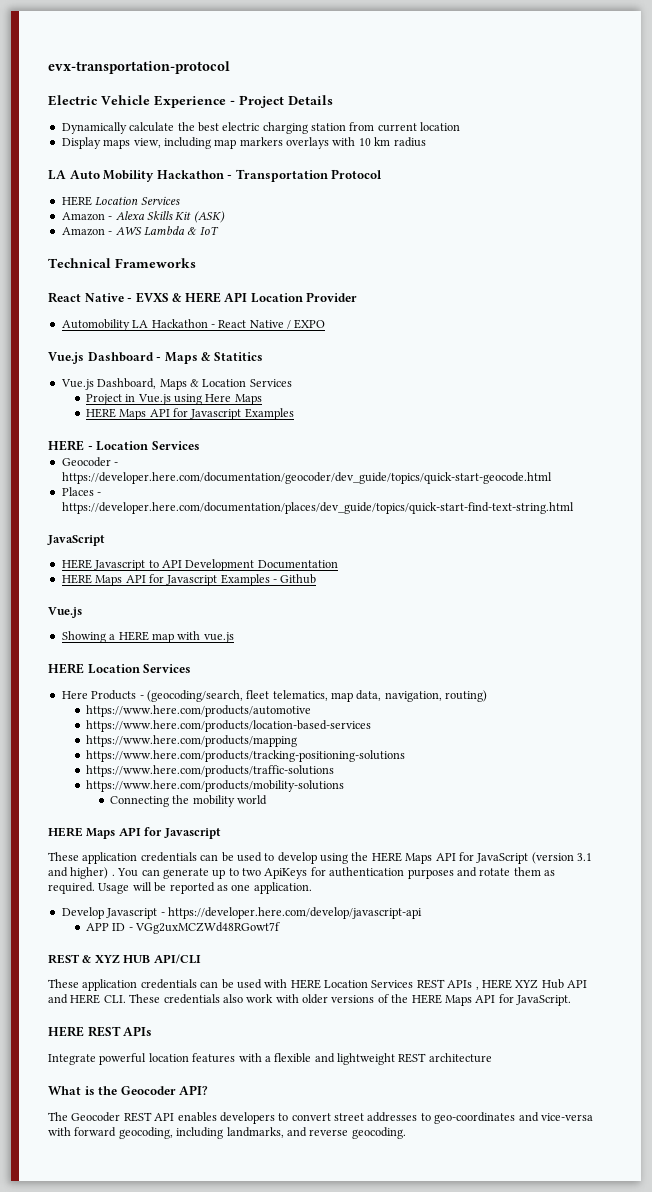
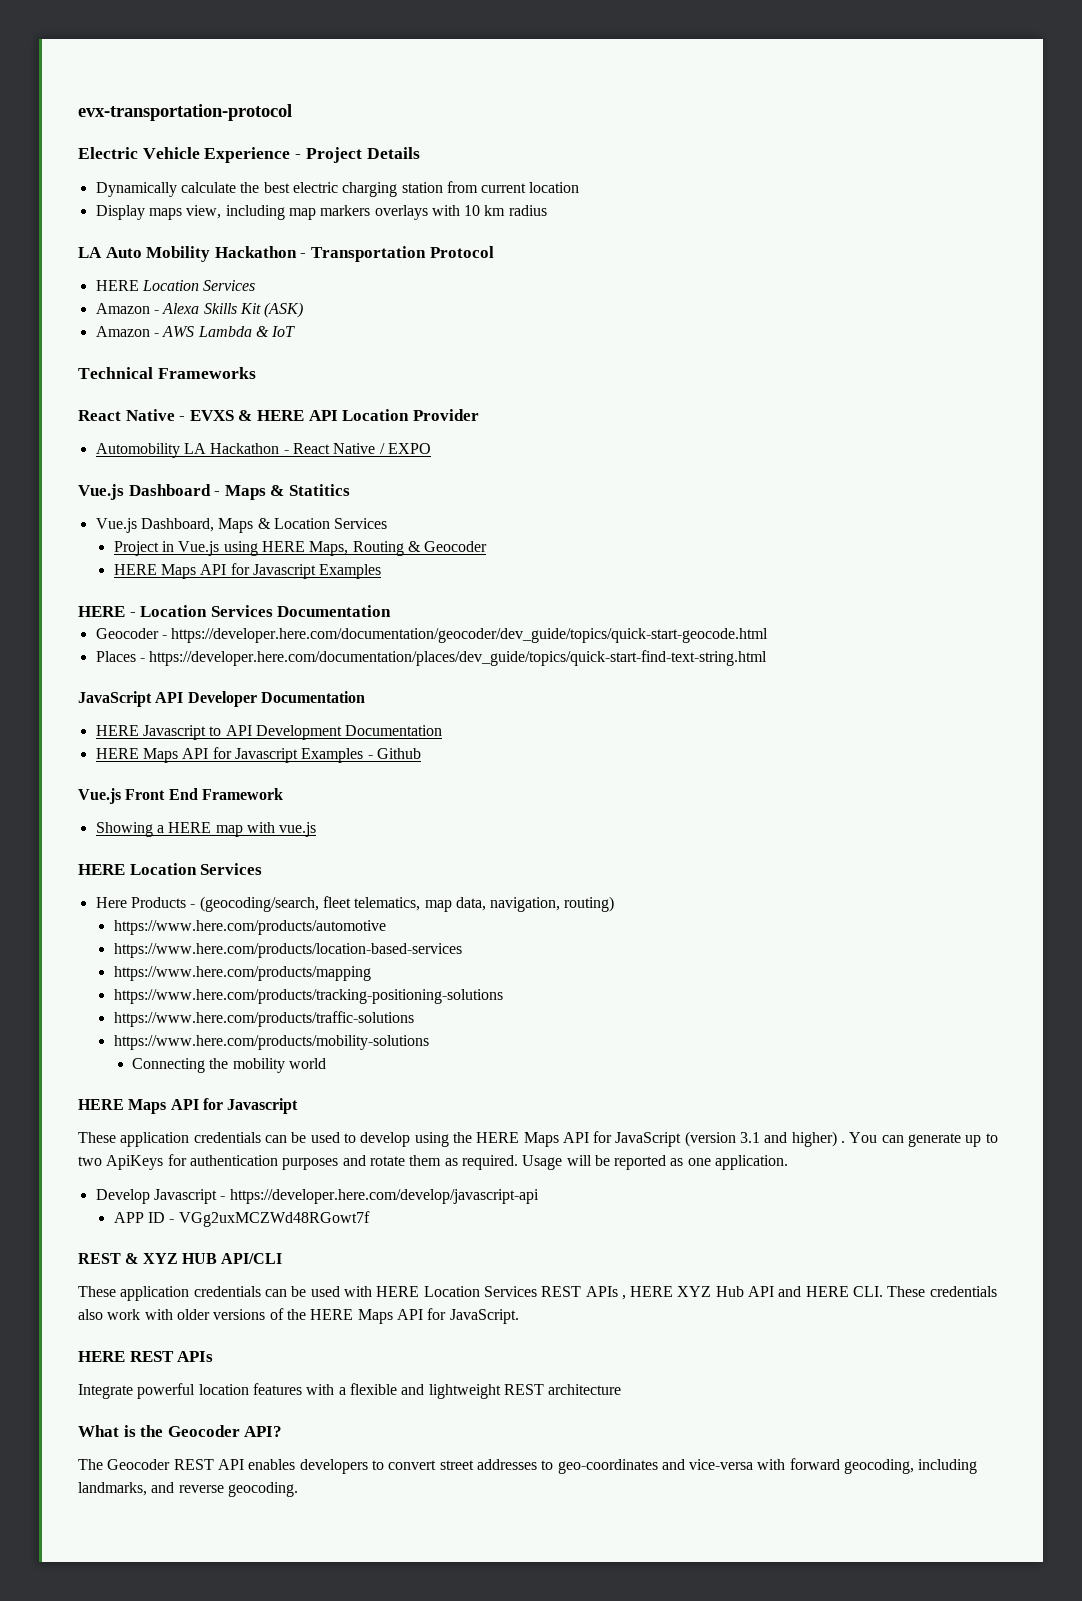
- Project in Vue.js using Here Maps
+ Project in Vue.js using HERE Maps, Routing & Geocoder
- HERE - Location Services
+ HERE - Location Services Documentation
  Places - https://developer.here.com/documentation/places/dev_guide/topics/quick-start-find-text-string.html
- JavaScript
+ JavaScript API Developer Documentation
  HERE Maps API for Javascript Examples - Github
- Vue.js
+ Vue.js Front End Framework

